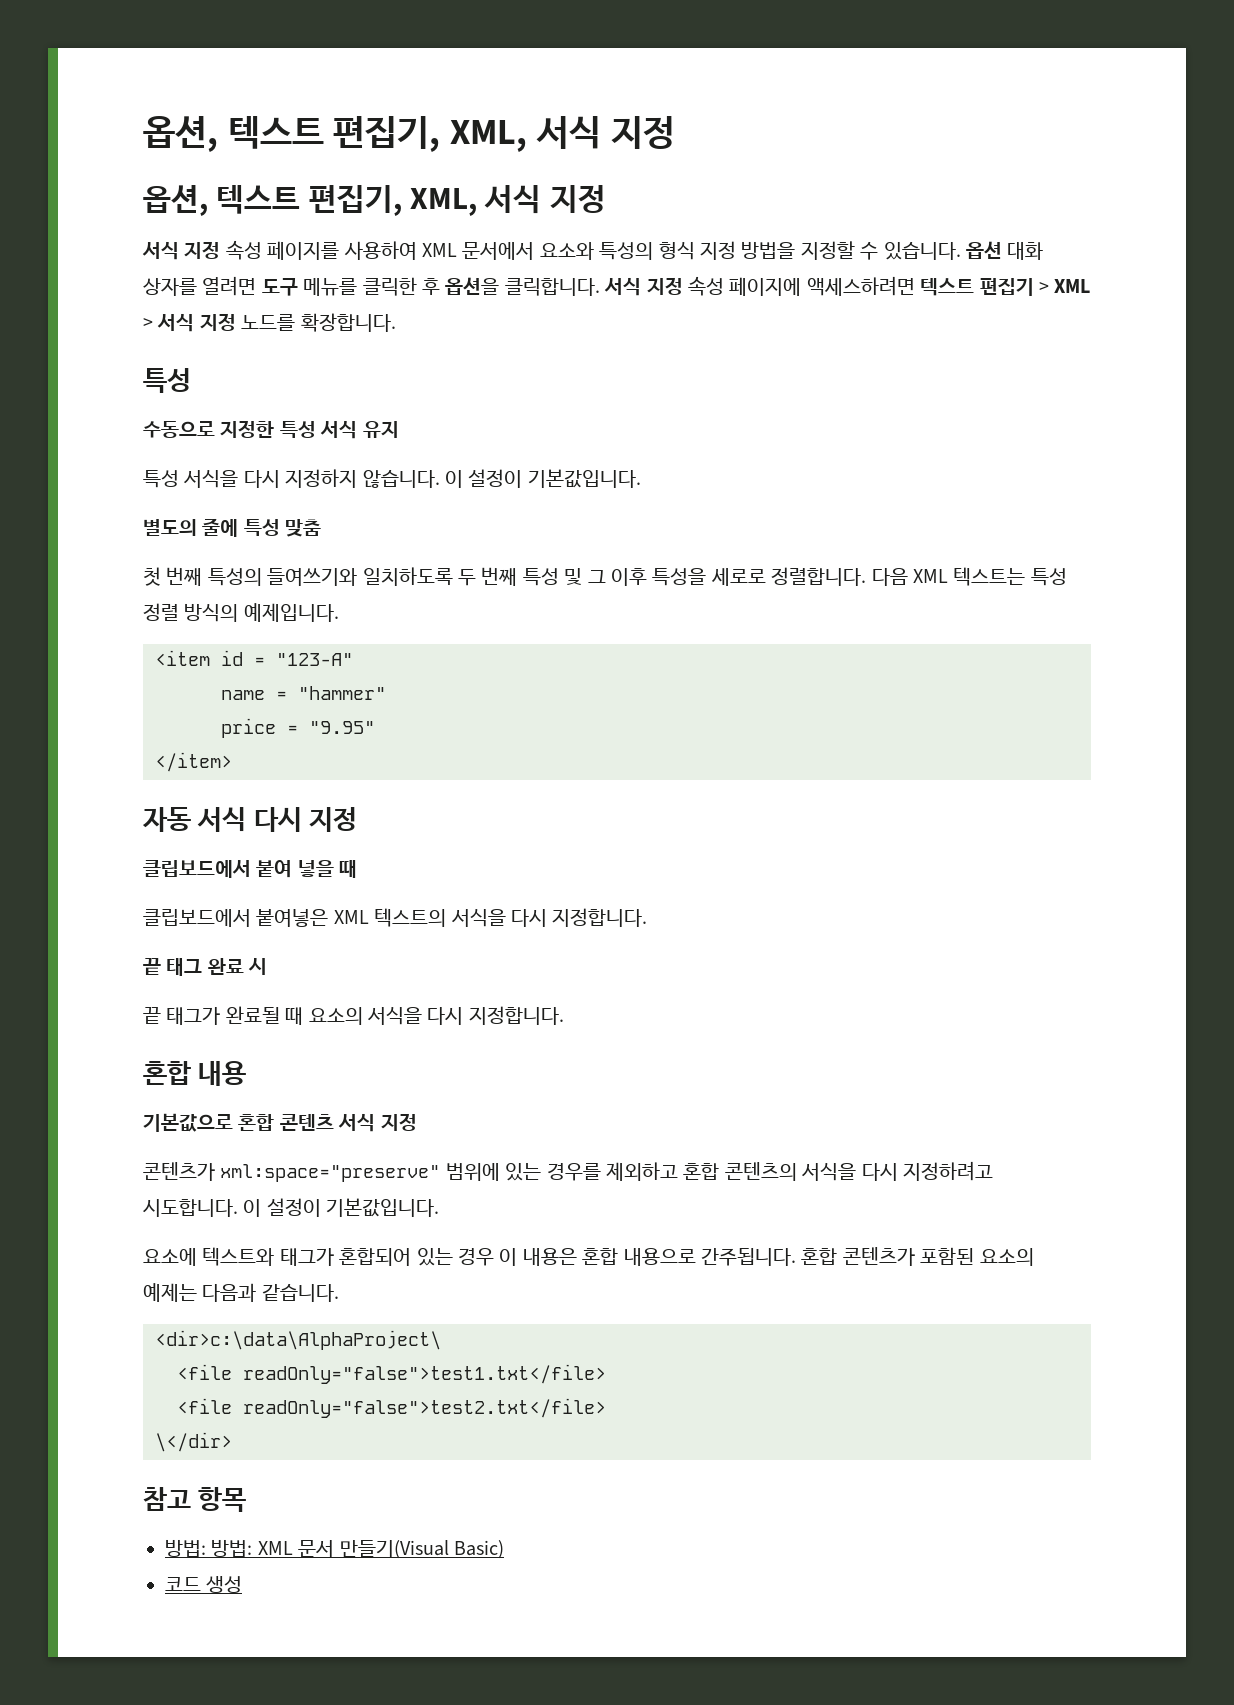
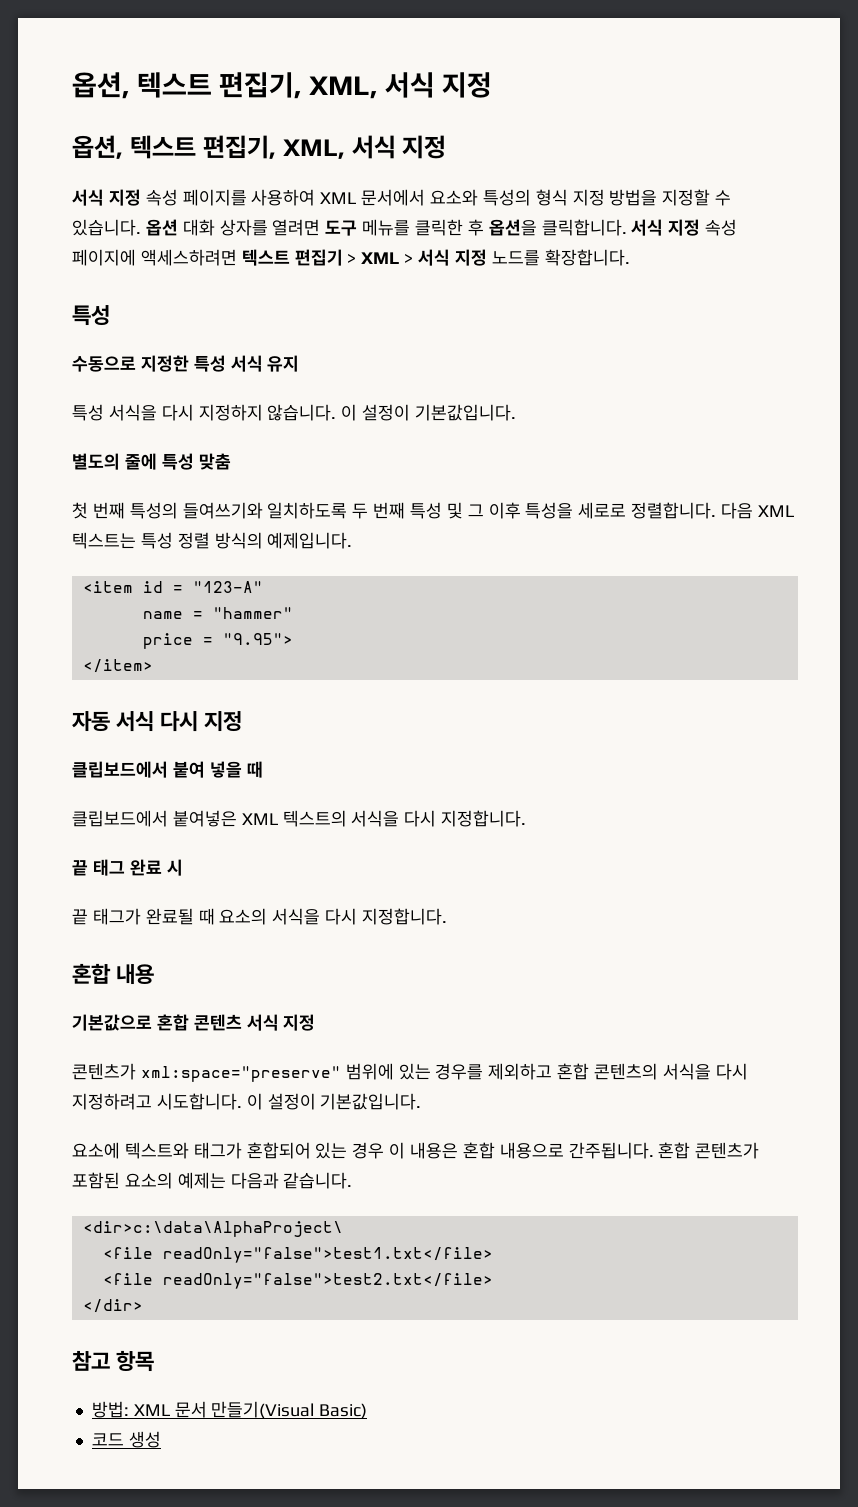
- price = "9.95"
+ price = "9.95">
- \</dir>
+ </dir>
- 방법: 방법: XML 문서 만들기(Visual Basic)
+ 방법: XML 문서 만들기(Visual Basic)

